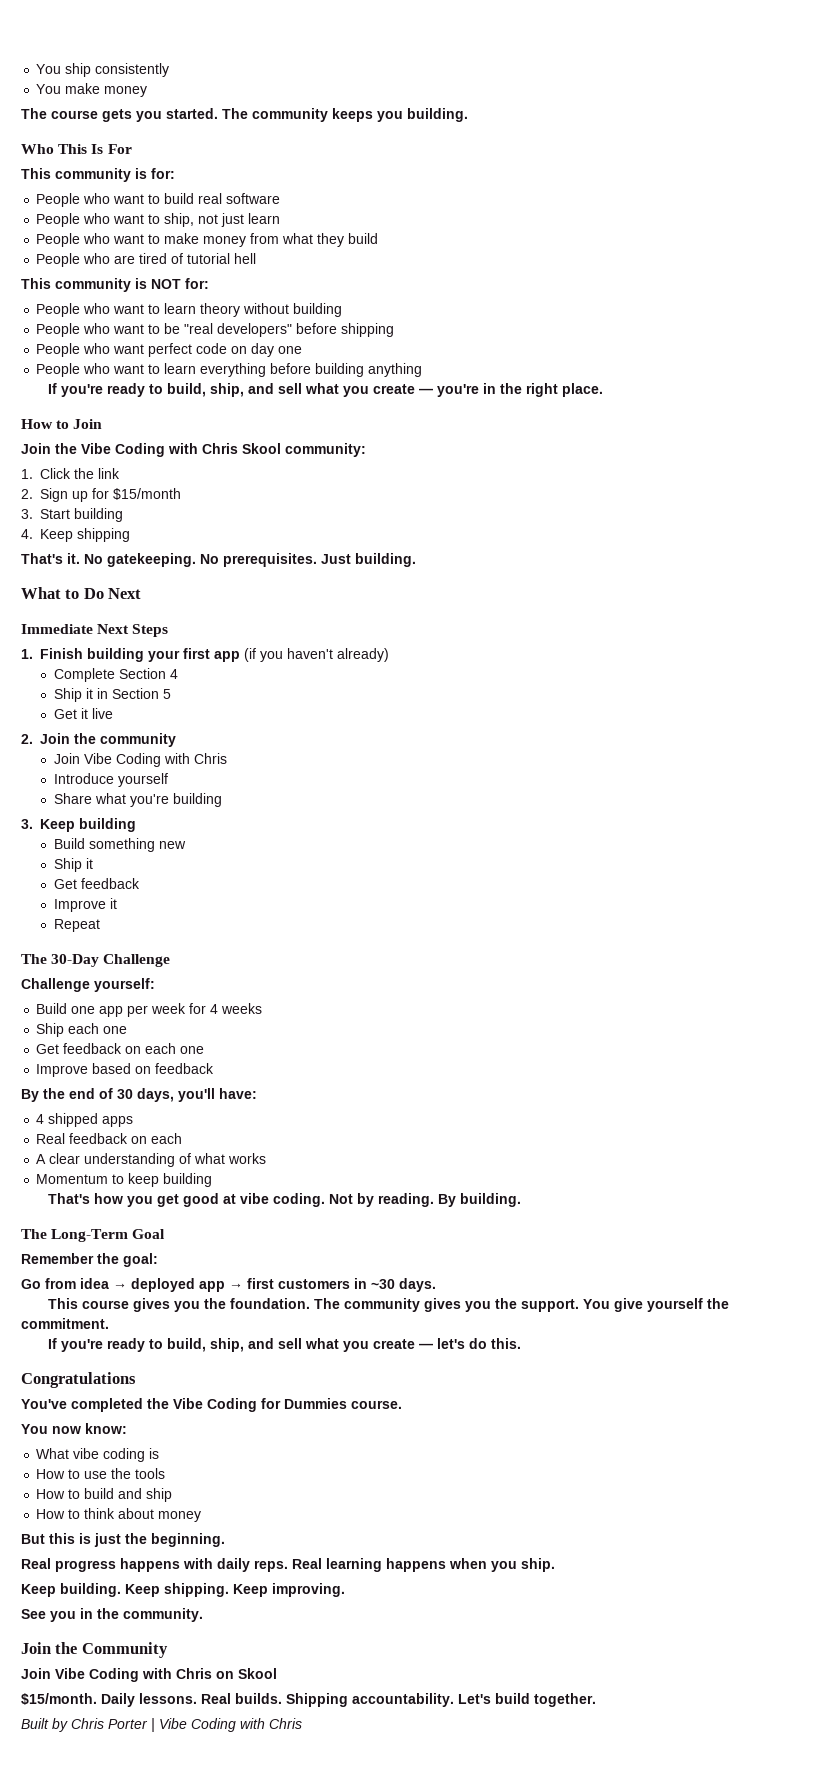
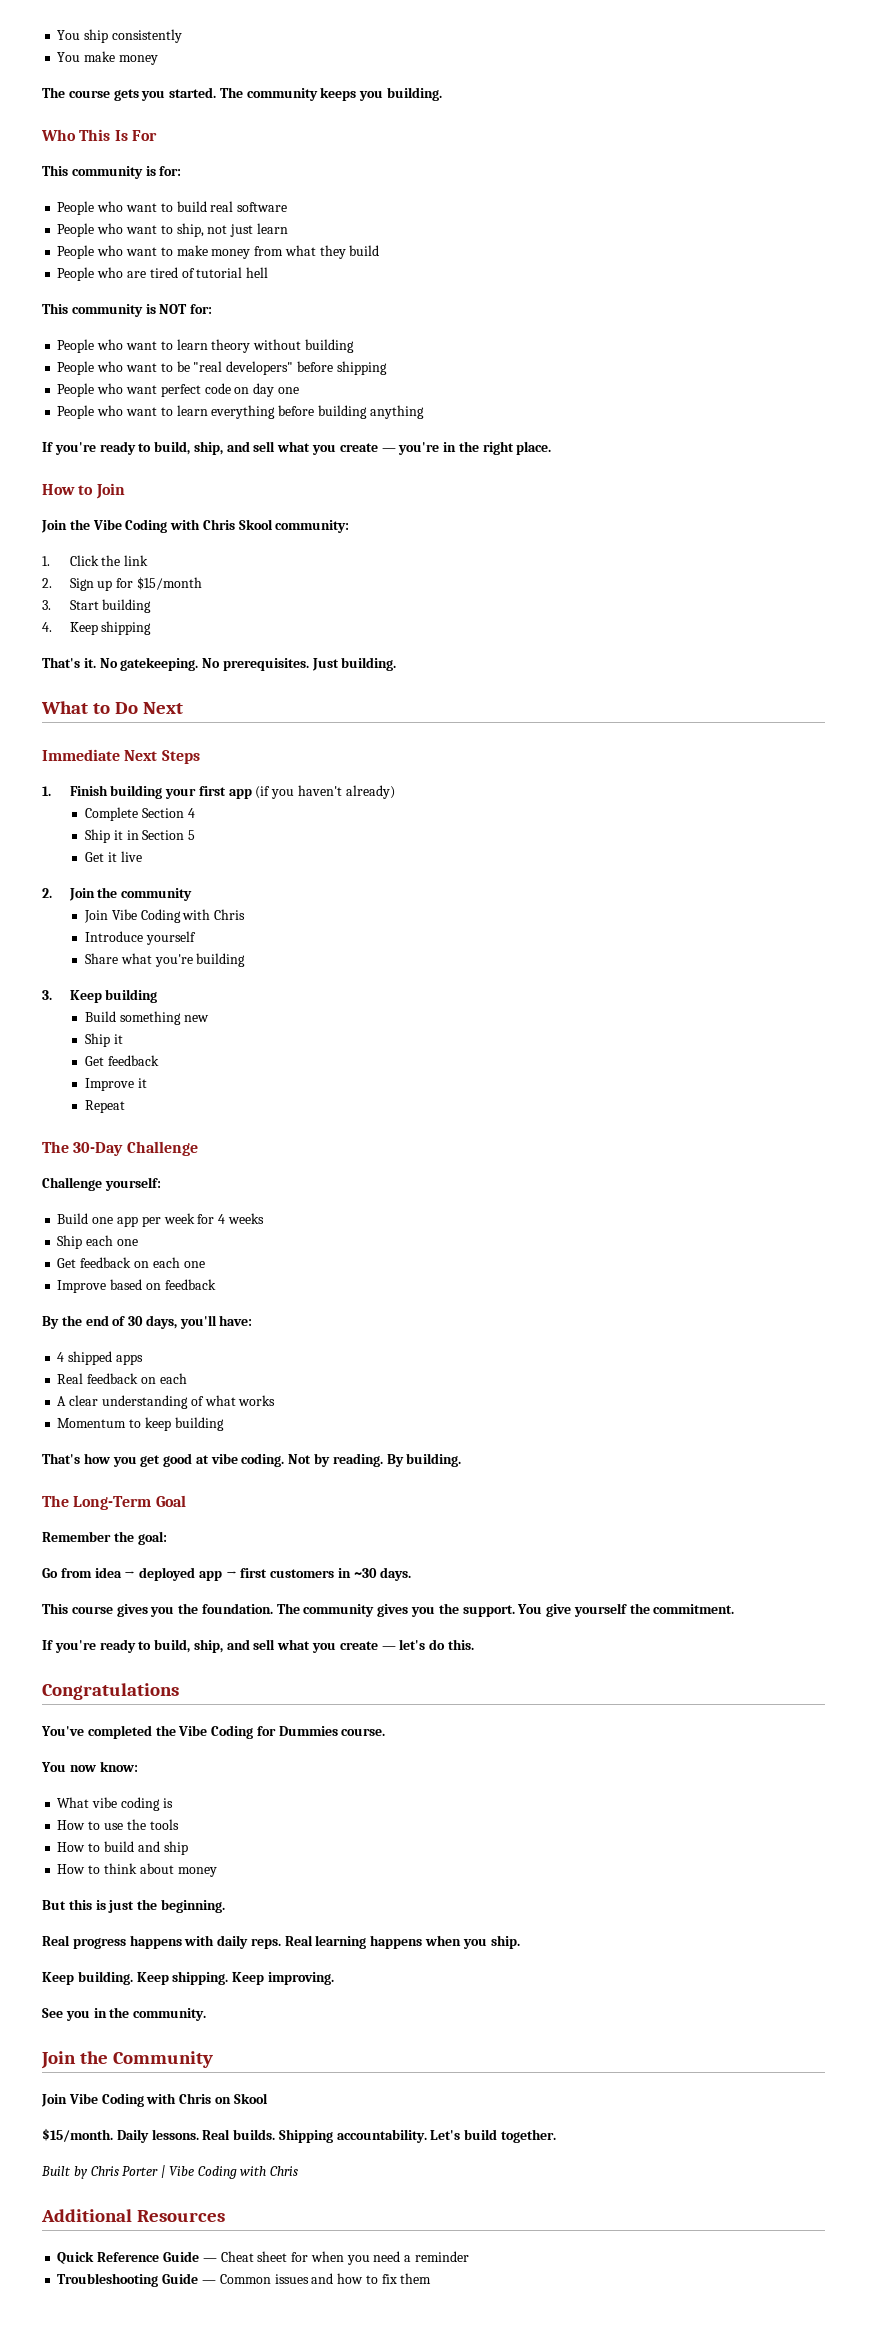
+ Additional Resources
+ Quick Reference Guide — Cheat sheet for when you need a reminder
+ Troubleshooting Guide — Common issues and how to fix them

